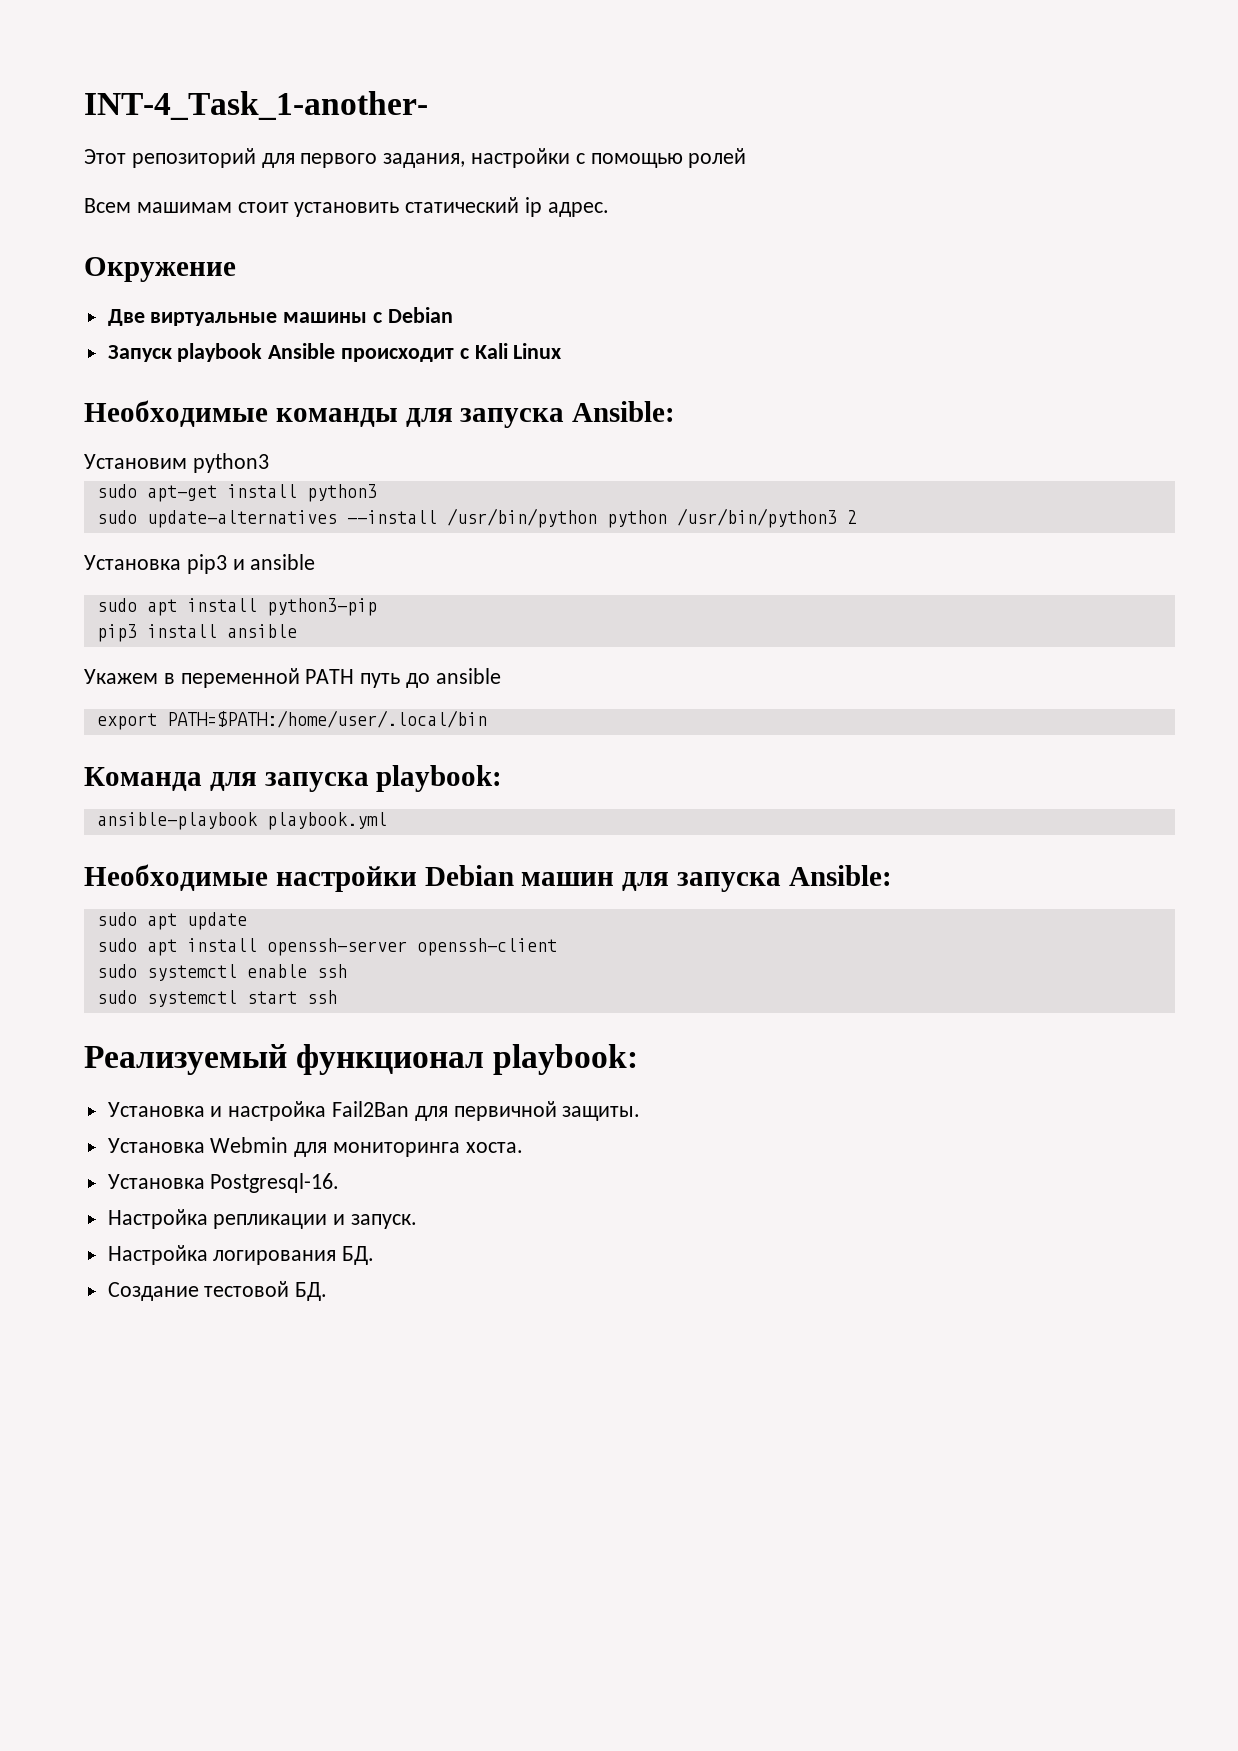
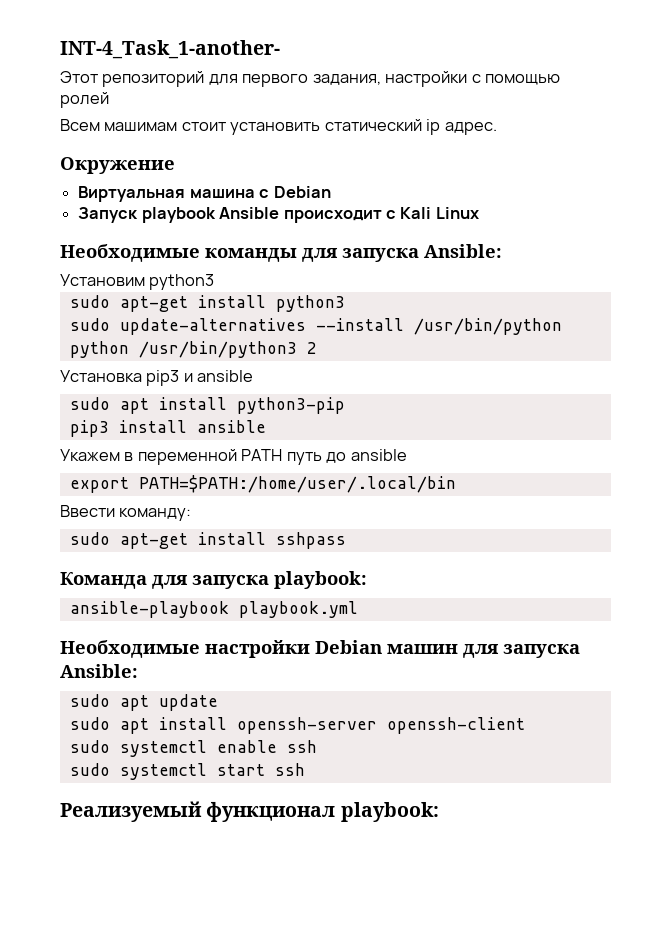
- Две виртуальные машины с Debian
+ Виртуальная машина с Debian
+ Ввести команду:
+ sudo apt-get install sshpass
- Установка и настройка Fail2Ban для первичной защиты.
- Установка Webmin для мониторинга хоста.
- Установка Postgresql-16.
- Настройка репликации и запуск.
- Настройка логирования БД.
- Создание тестовой БД.

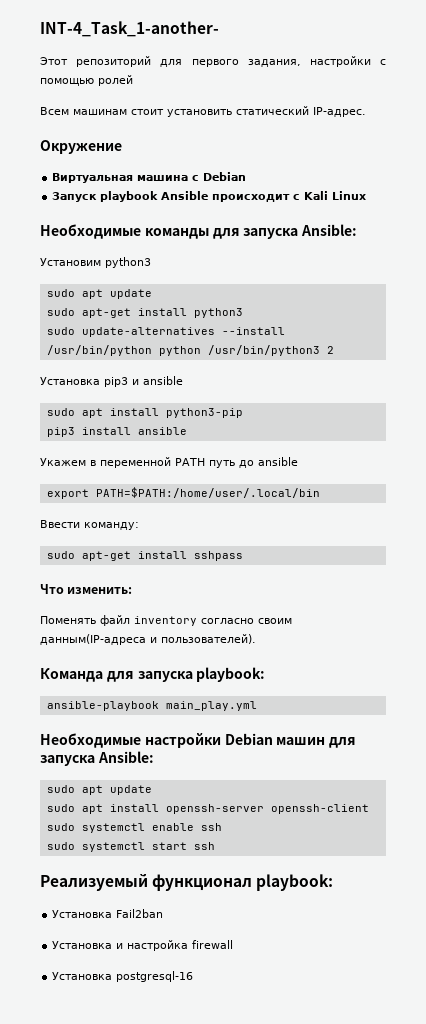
- Всем машимам стоит установить статический ip адрес.
+ Всем машинам стоит установить статический IP-адрес.
  Установим python3
+ sudo apt update
+ Что изменить:
+ Поменять файл inventory согласно своим данным(IP-адреса и пользователей).
- ansible-playbook playbook.yml
+ ansible-playbook main_play.yml
+ Установка Fail2ban
+ Установка и настройка firewall
+ Установка postgresql-16

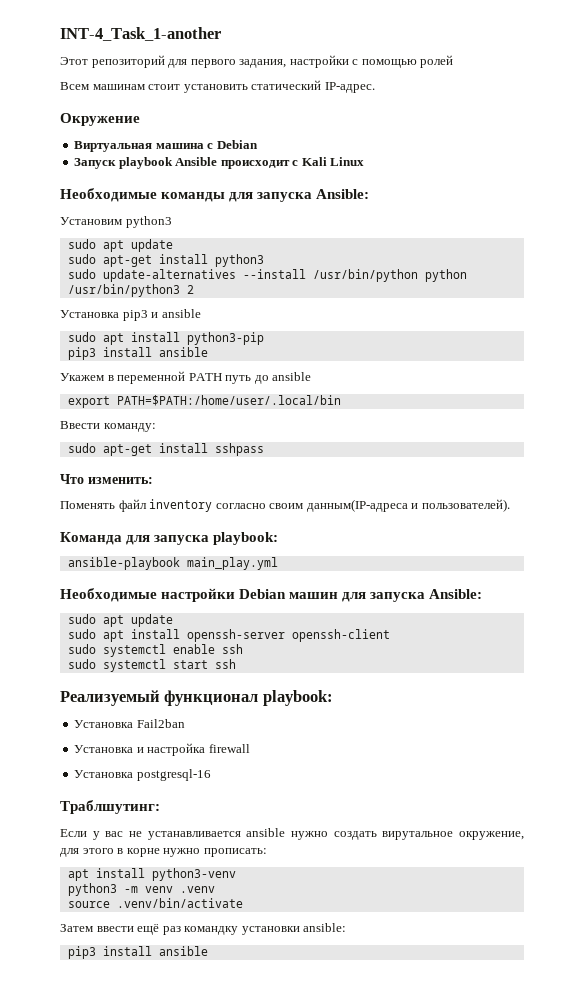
- INT-4_Task_1-another-
+ INT-4_Task_1-another
+ Траблшутинг:
+ Если у вас не устанавливается ansible нужно создать вирутальное окружение, для этого в корне нужно прописать:
+ apt install python3-venv
+ python3 -m venv .venv
+ source .venv/bin/activate
+ Затем ввести ещё раз командку установки ansible:
+ pip3 install ansible

